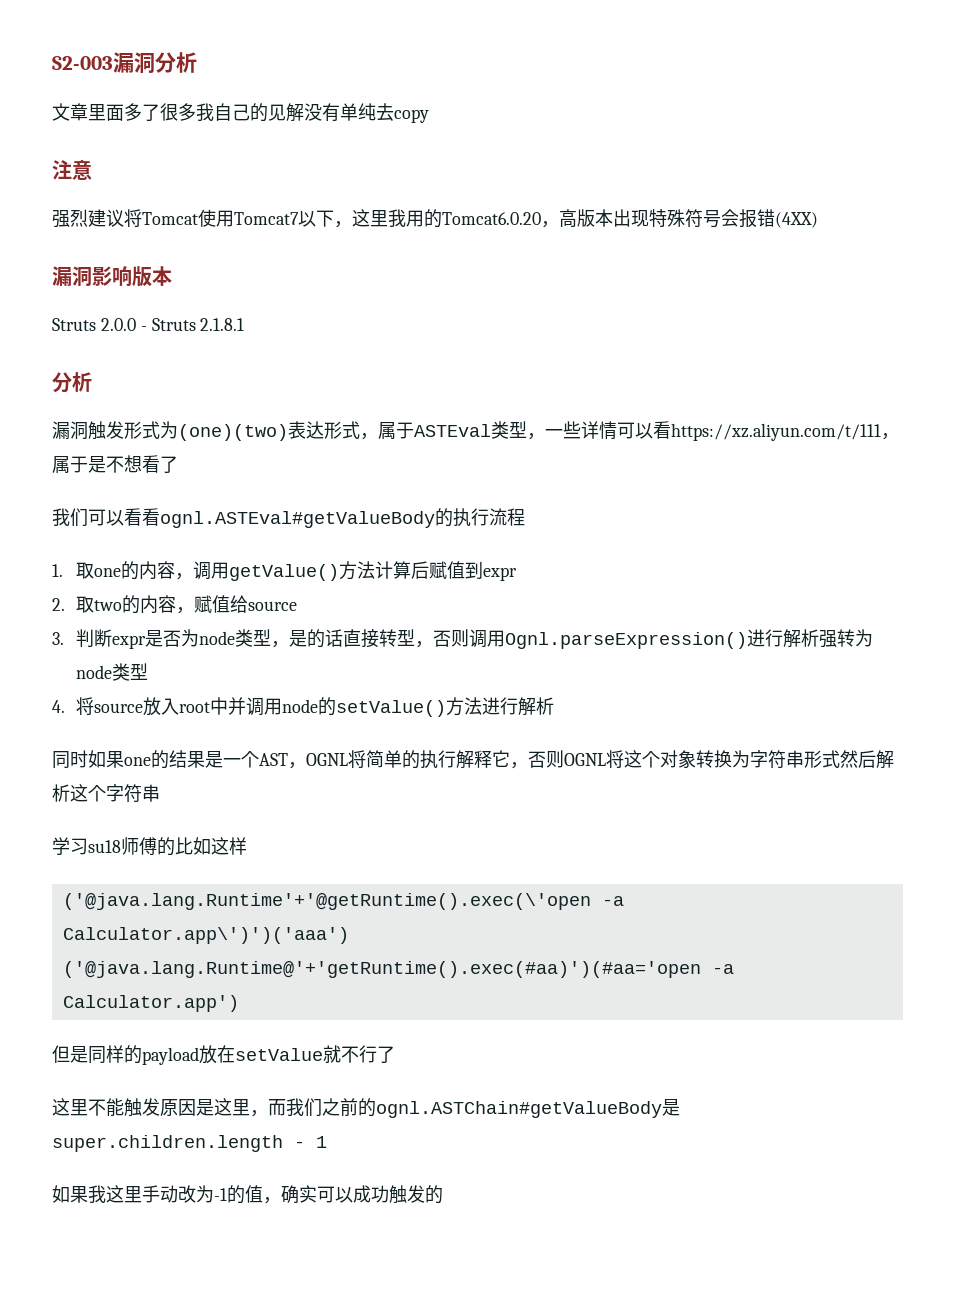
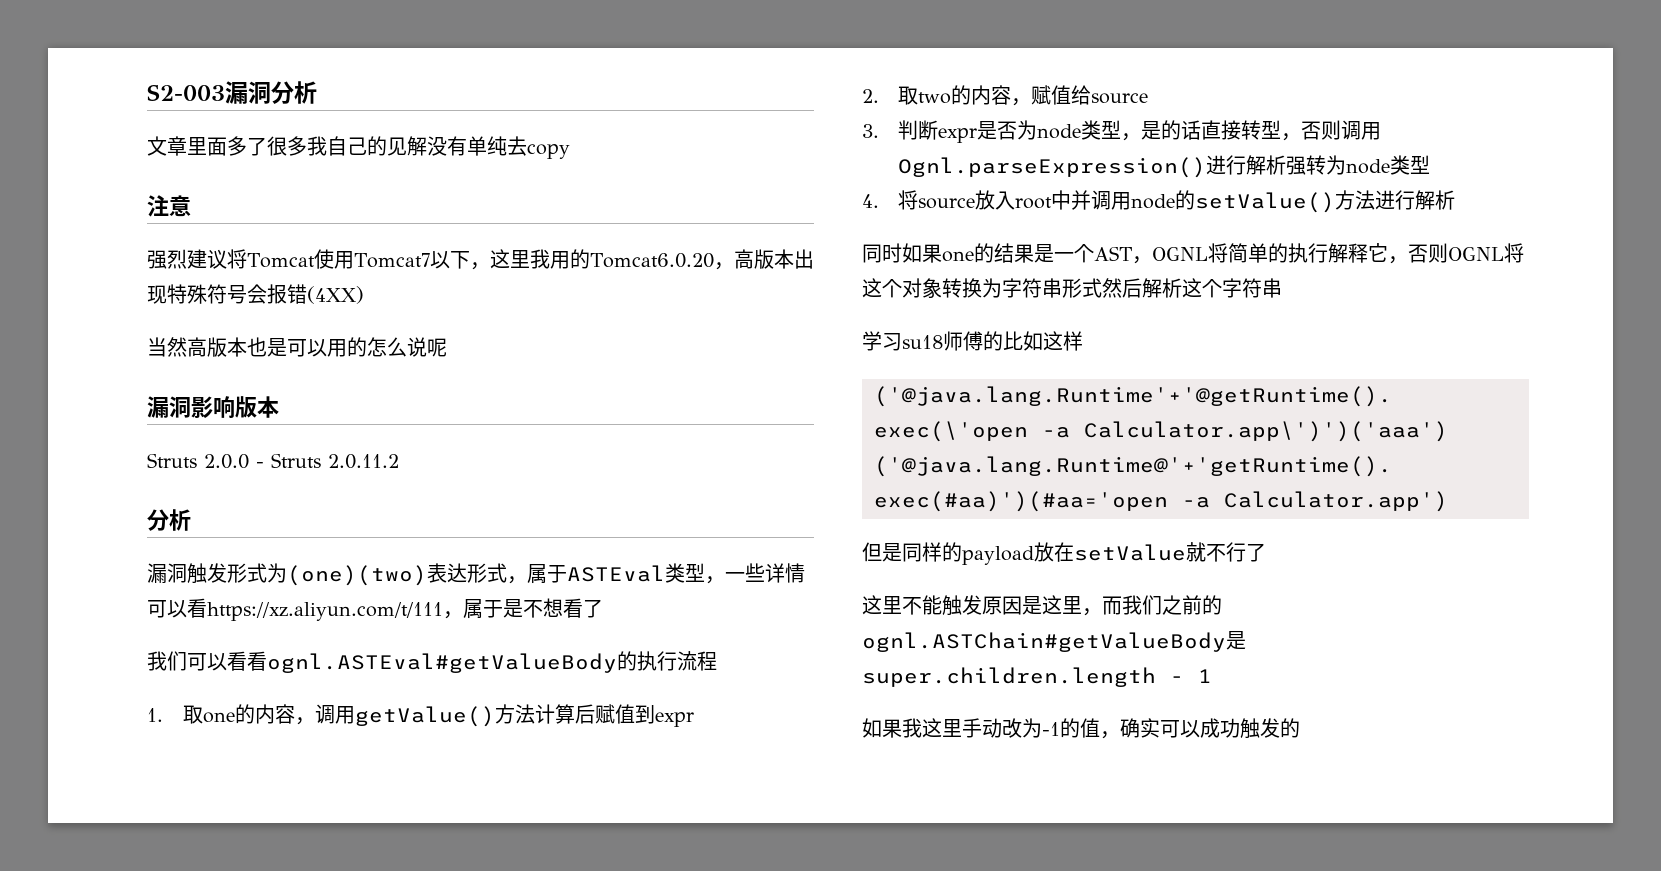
+ 当然高版本也是可以用的怎么说呢
- Struts 2.0.0 - Struts 2.1.8.1
+ Struts 2.0.0 - Struts 2.0.11.2

